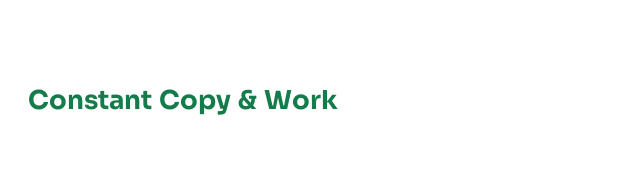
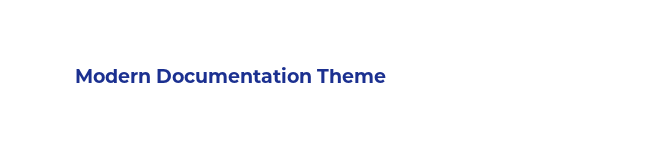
- Constant Copy & Work
+ Modern Documentation Theme

